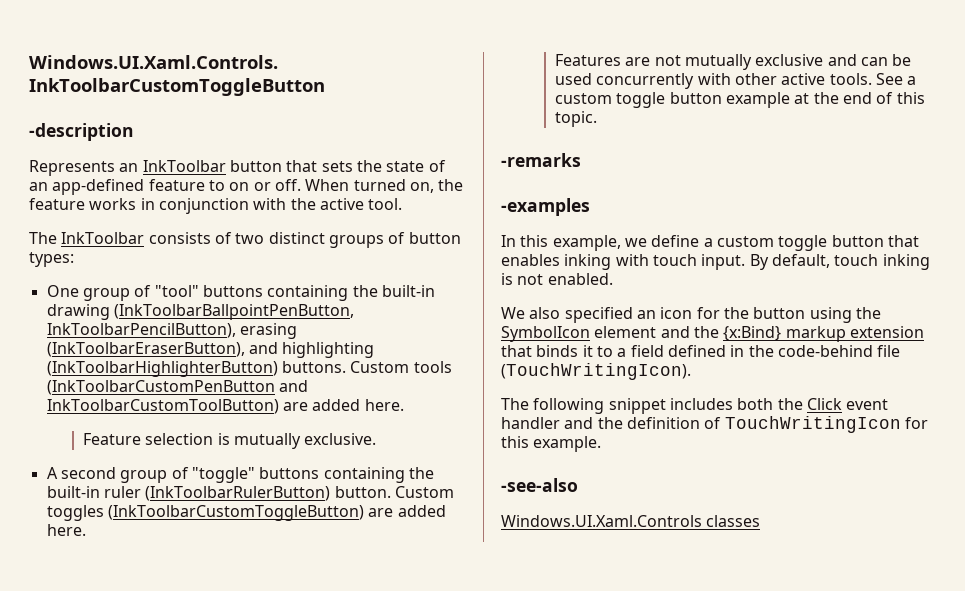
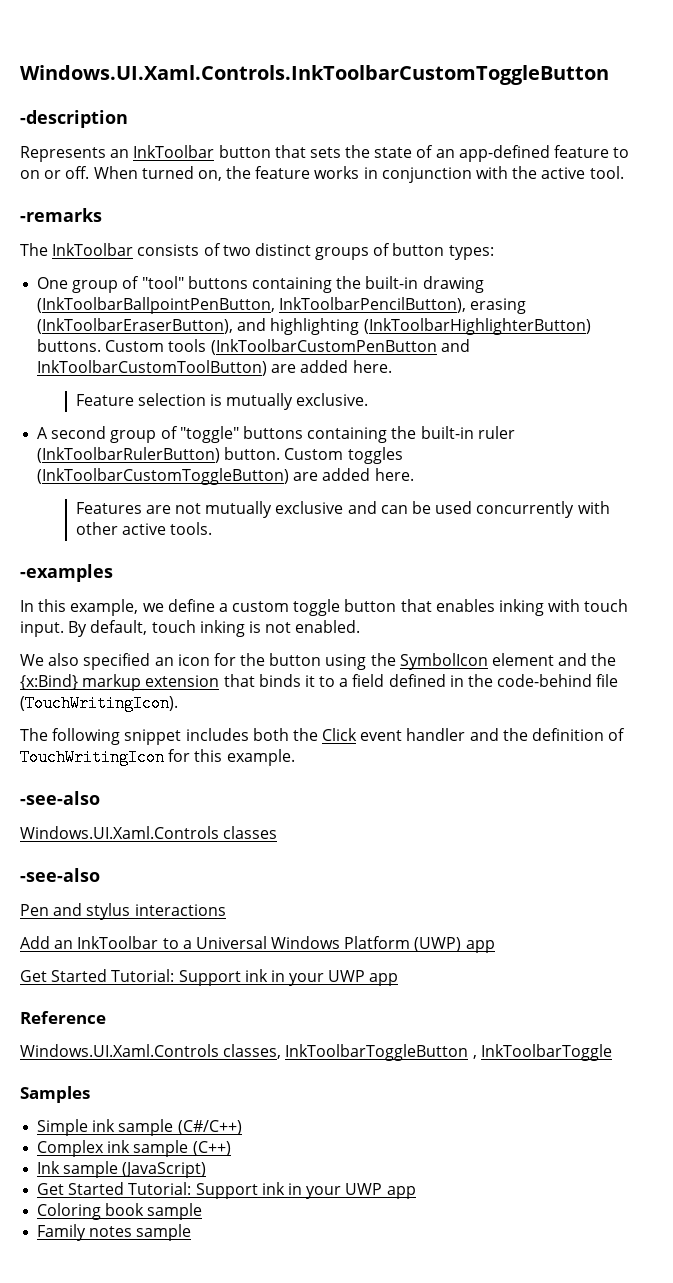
+ -remarks
- See a custom toggle button example at the end of this topic.
- -remarks
  Windows.UI.Xaml.Controls classes
+ -see-also
+ Pen and stylus interactions
+ Add an InkToolbar to a Universal Windows Platform (UWP) app
+ Get Started Tutorial: Support ink in your UWP app
+ Reference
+ Windows.UI.Xaml.Controls classes, InkToolbarToggleButton , InkToolbarToggle
+ Samples
+ Simple ink sample (C#/C++)
+ Complex ink sample (C++)
+ Ink sample (JavaScript)
+ Get Started Tutorial: Support ink in your UWP app
+ Coloring book sample
+ Family notes sample

